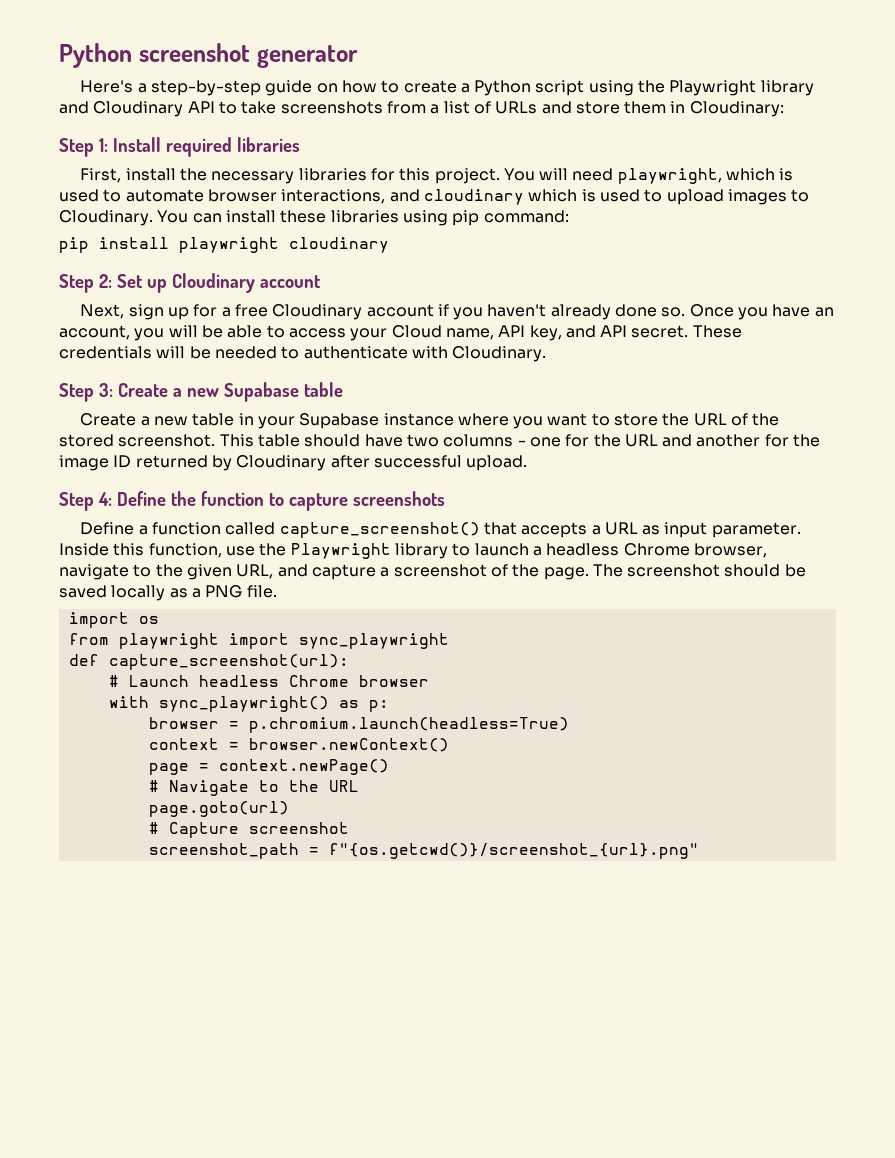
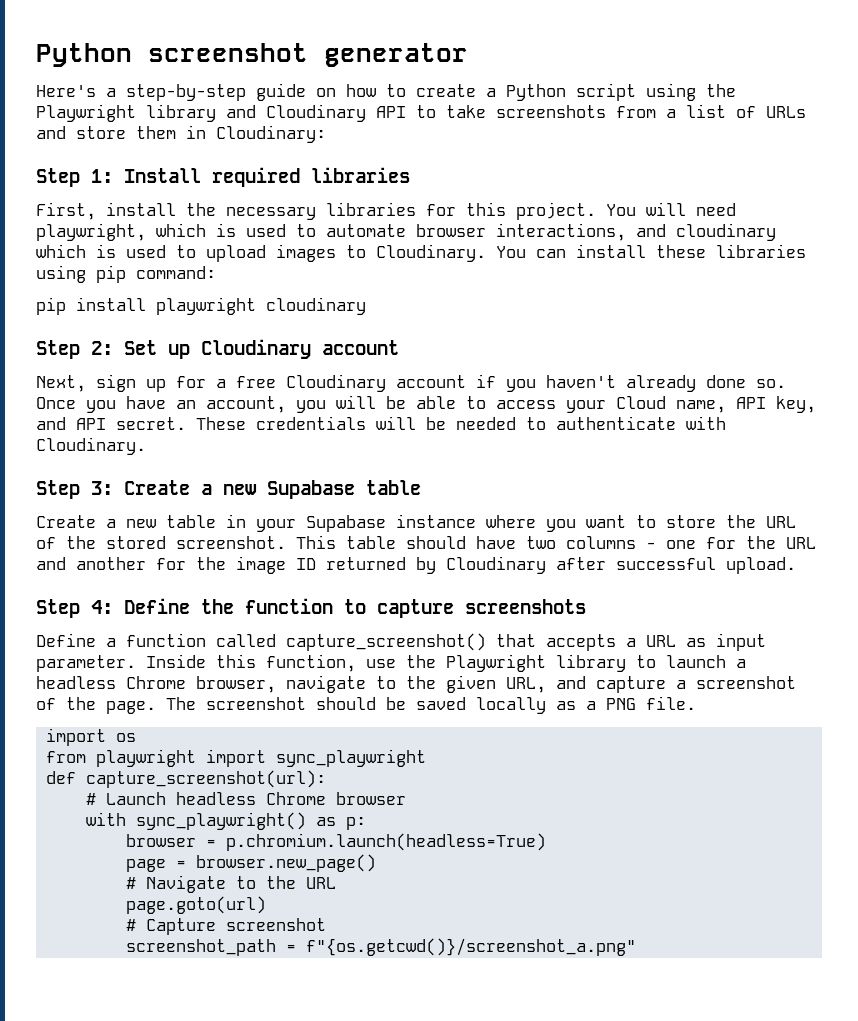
- context = browser.newContext()
- page = context.newPage()
+ page = browser.new_page()
- screenshot_path = f"{os.getcwd()}/screenshot_{url}.png"
+ screenshot_path = f"{os.getcwd()}/screenshot_a.png"

